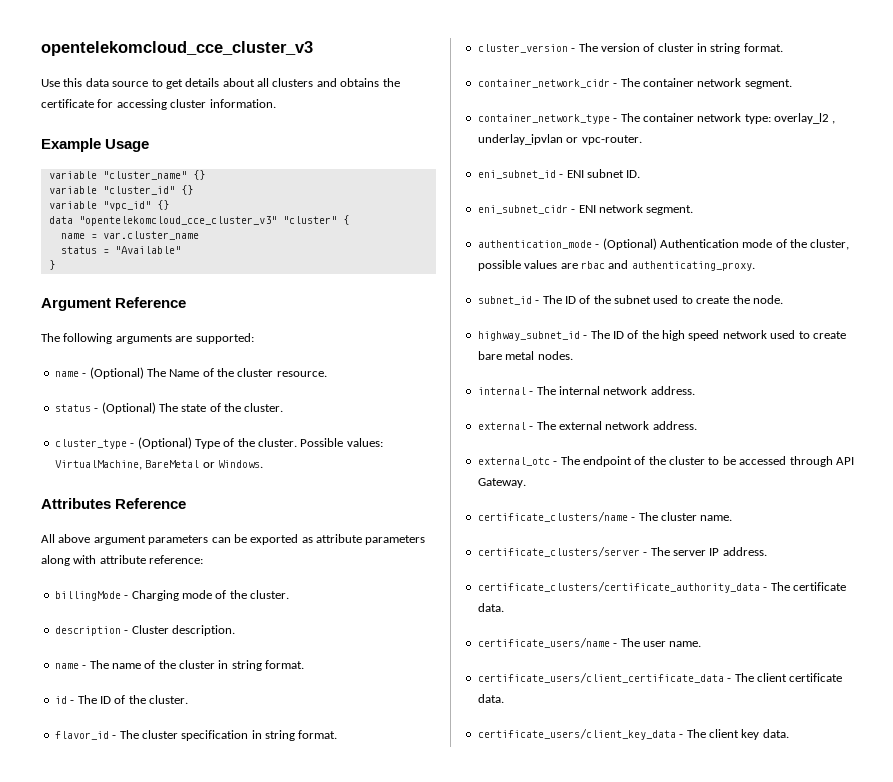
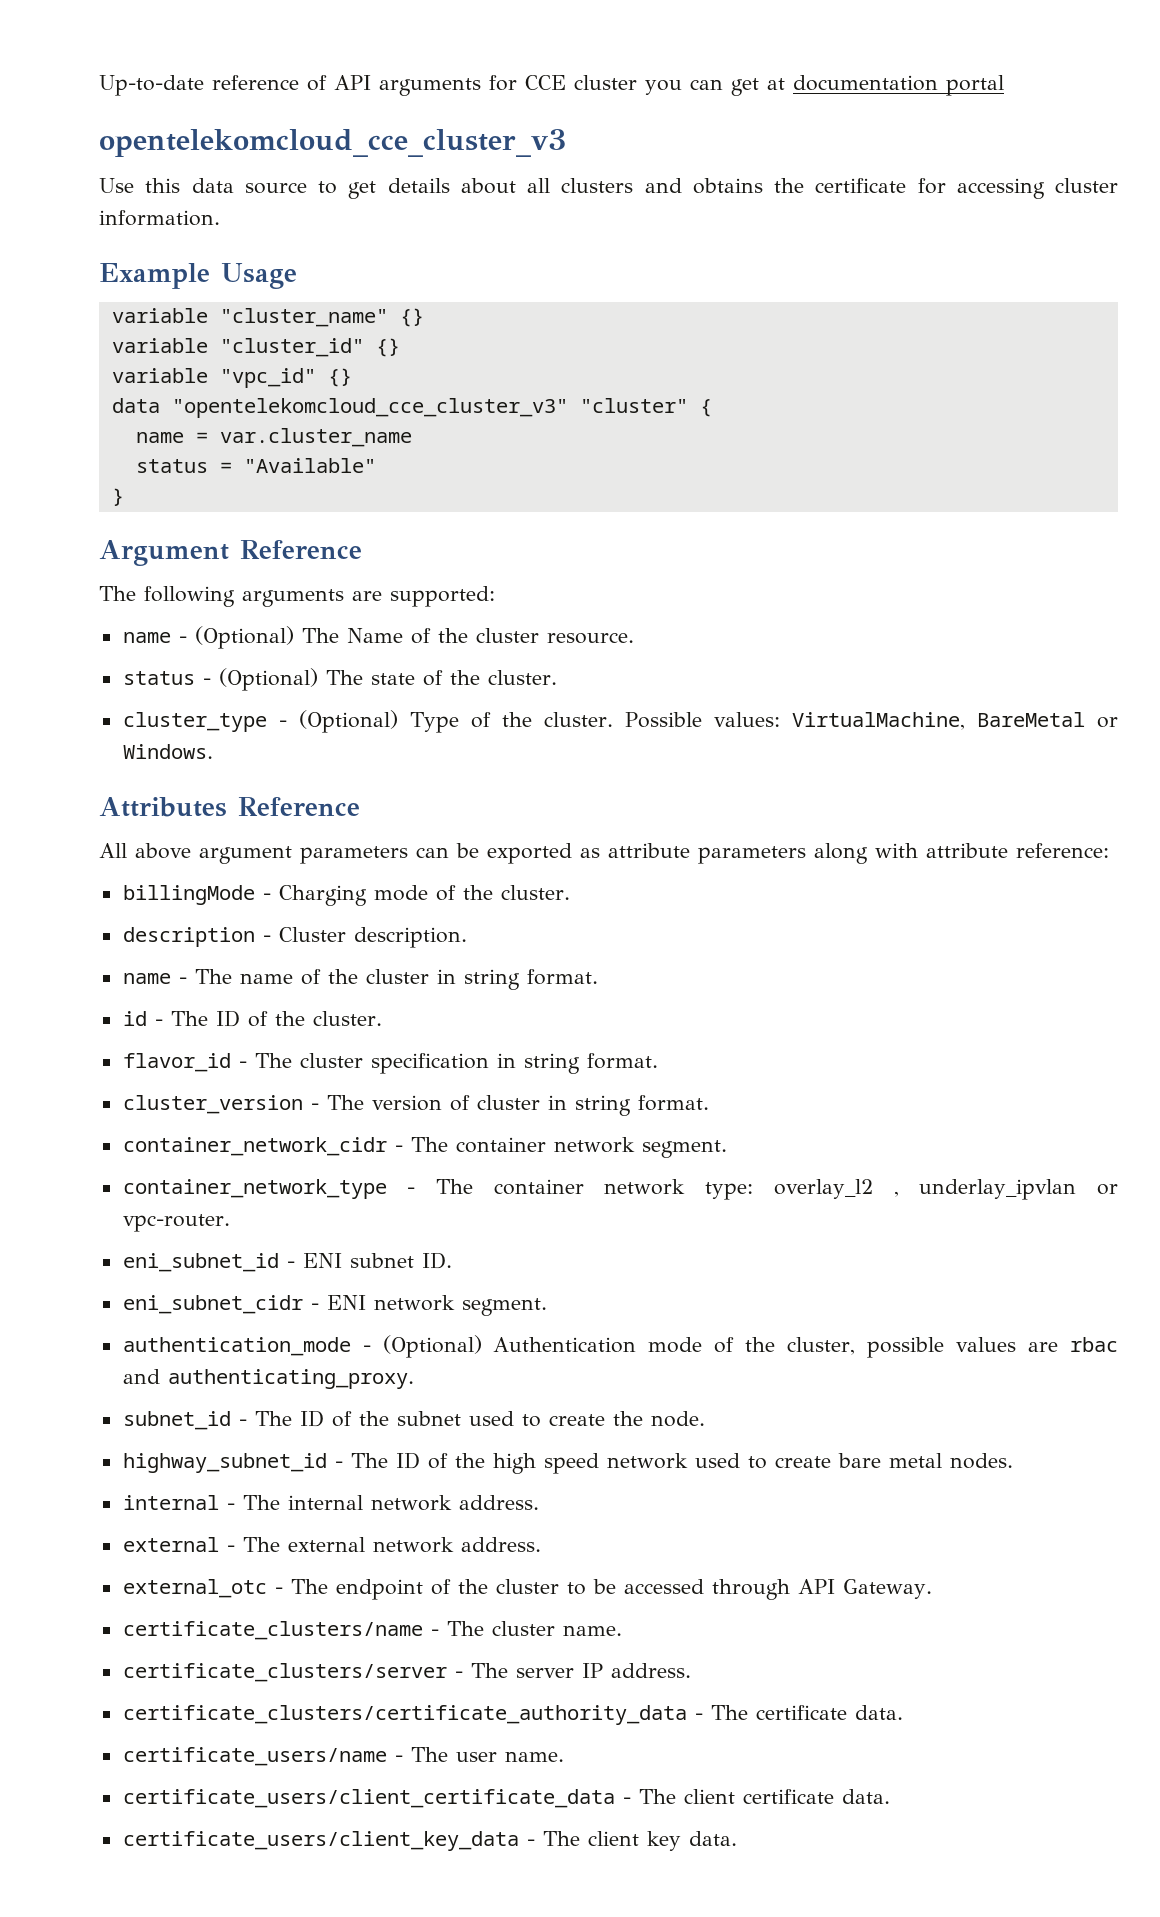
+ Up-to-date reference of API arguments for CCE cluster you can get at documentation portal

